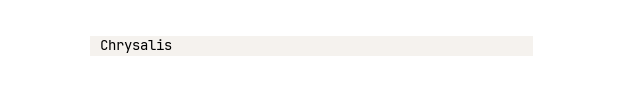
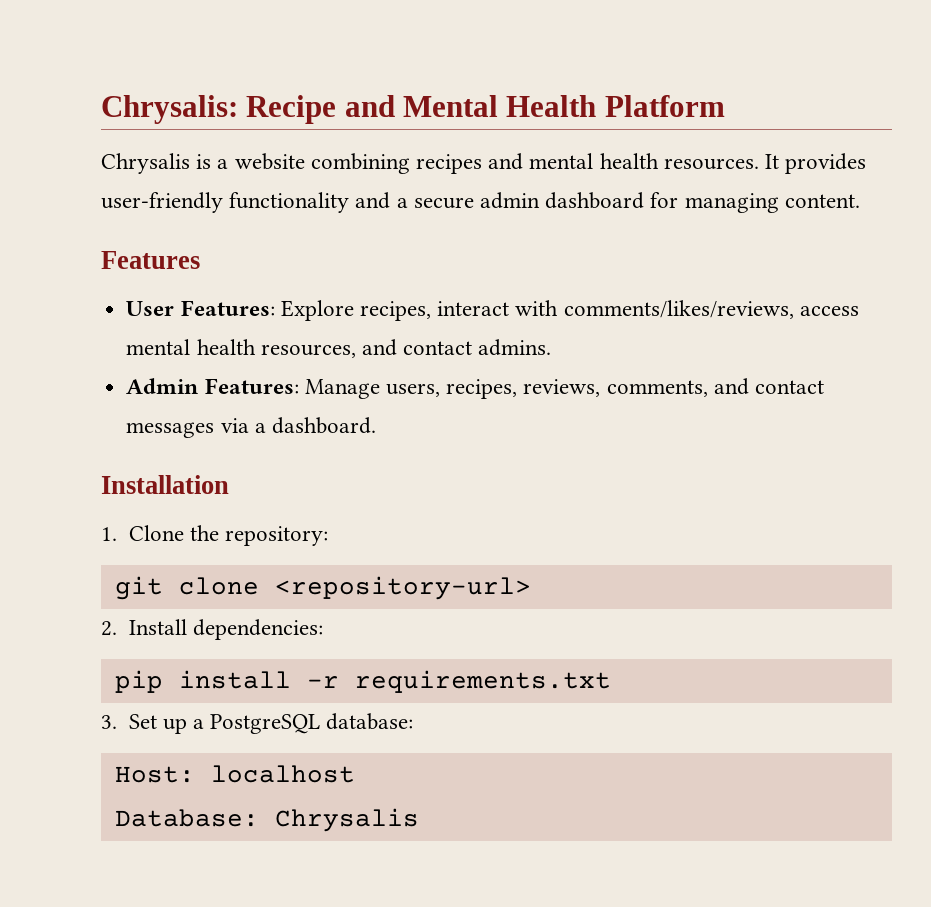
- Chrysalis
+ Chrysalis: Recipe and Mental Health Platform
+ Chrysalis is a website combining recipes and mental health resources. It provides user-friendly functionality and a secure admin dashboard for managing content.
+ Features
+ User Features: Explore recipes, interact with comments/likes/reviews, access mental health resources, and contact admins.
+ Admin Features: Manage users, recipes, reviews, comments, and contact messages via a dashboard.
+ Installation
+ 1. Clone the repository:
+ git clone <repository-url>
+ 2. Install dependencies:
+ pip install -r requirements.txt
+ 3. Set up a PostgreSQL database:
+ Host: localhost
+ Database: Chrysalis

